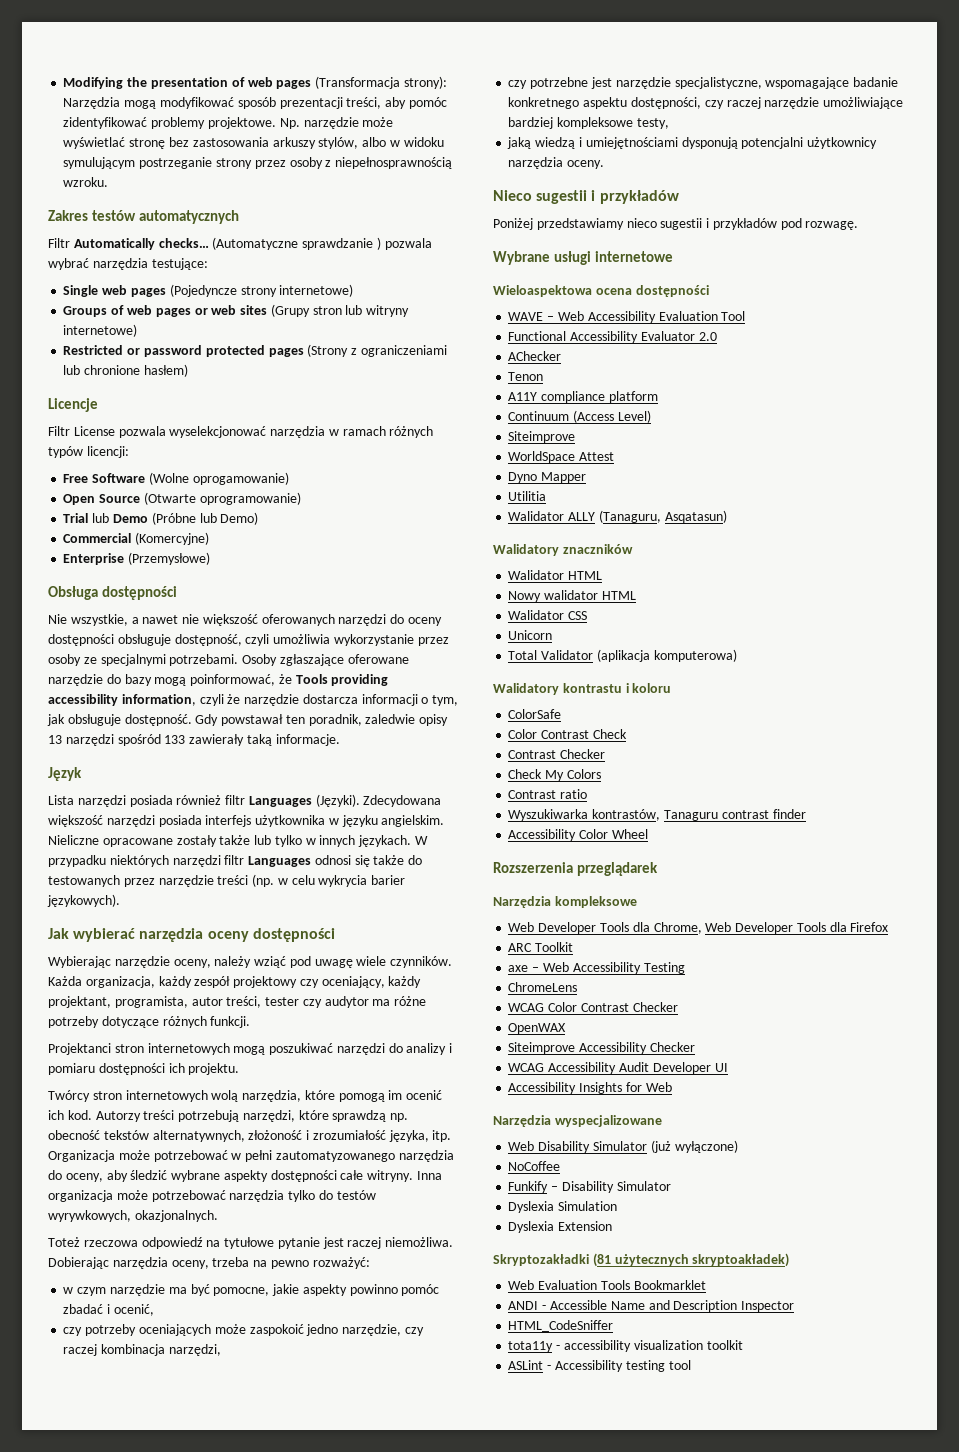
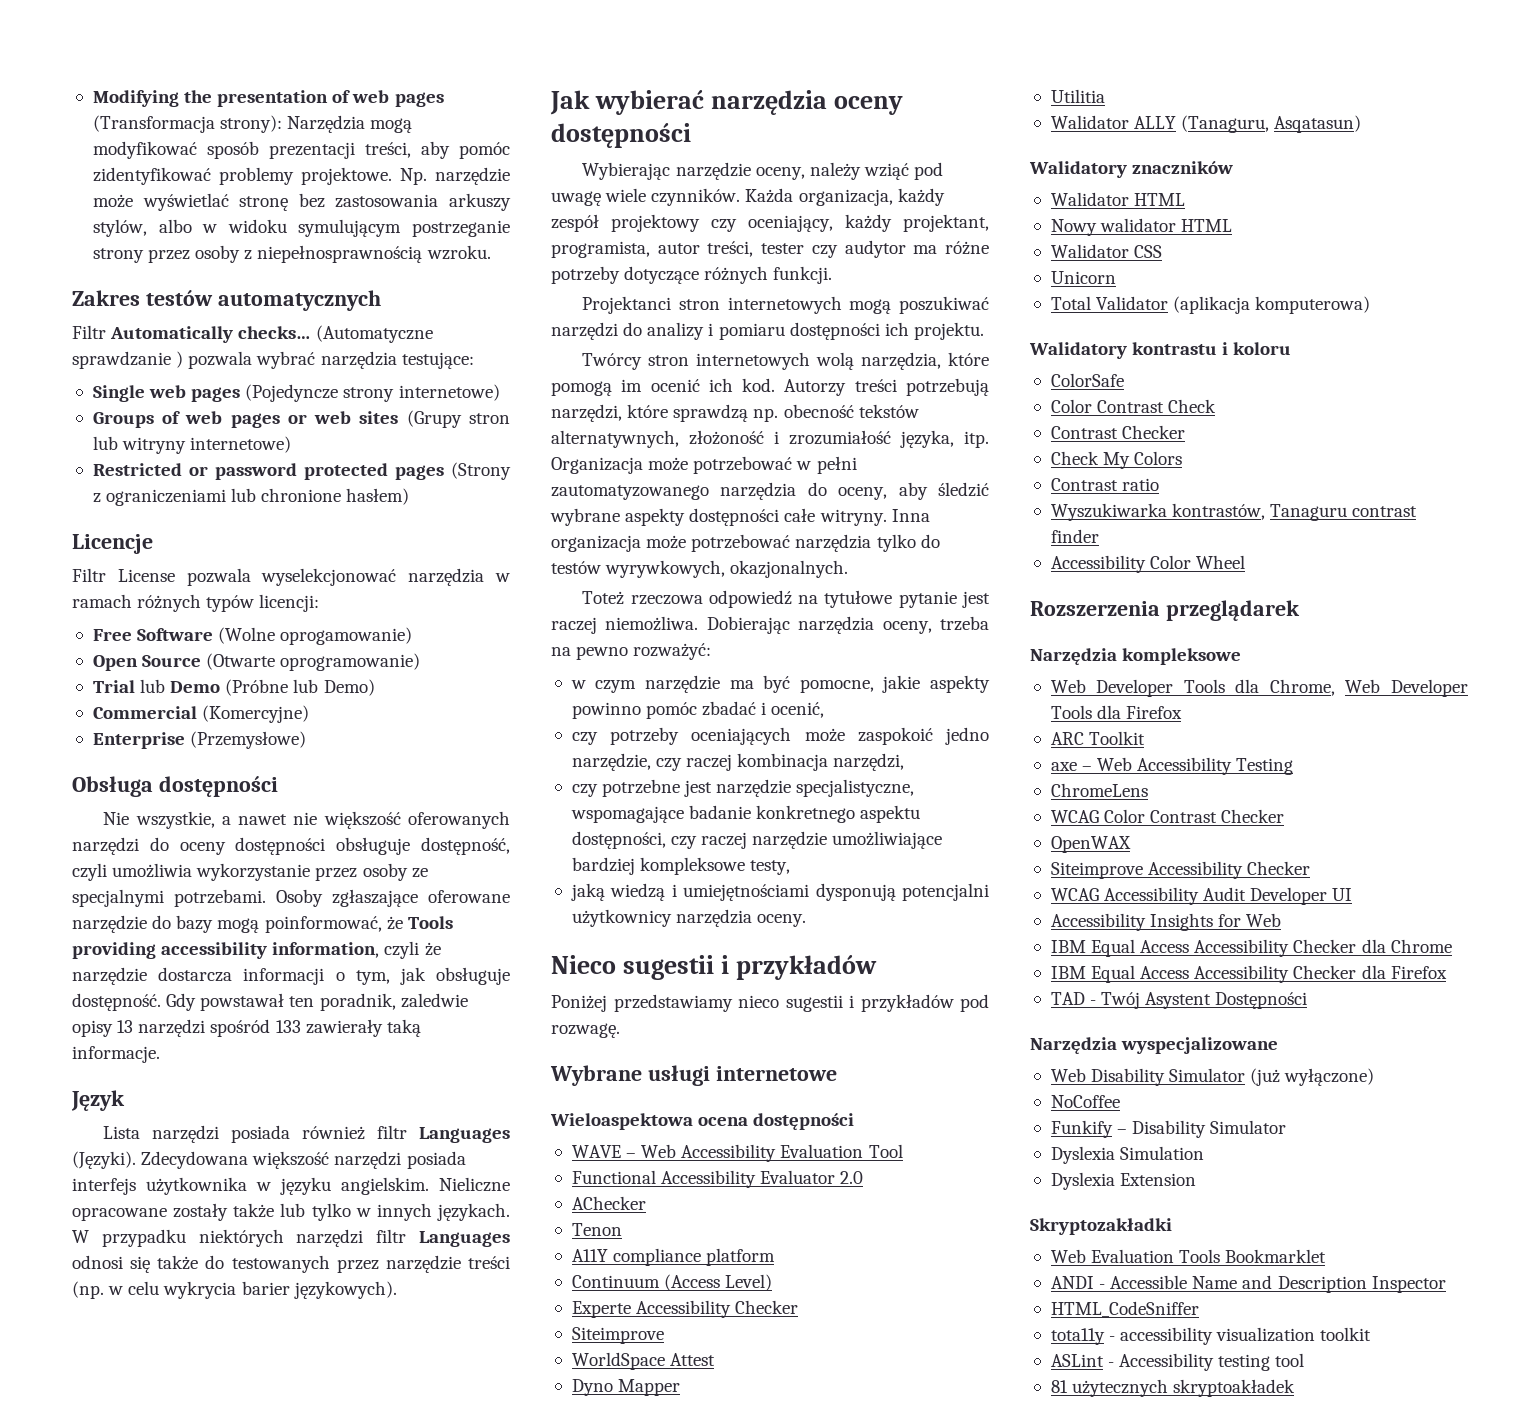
+ Experte Accessibility Checker
+ IBM Equal Access Accessibility Checker dla Chrome
+ IBM Equal Access Accessibility Checker dla Firefox
+ TAD - Twój Asystent Dostępności
- Skryptozakładki (81 użytecznych skryptoakładek)
+ Skryptozakładki
+ 81 użytecznych skryptoakładek

